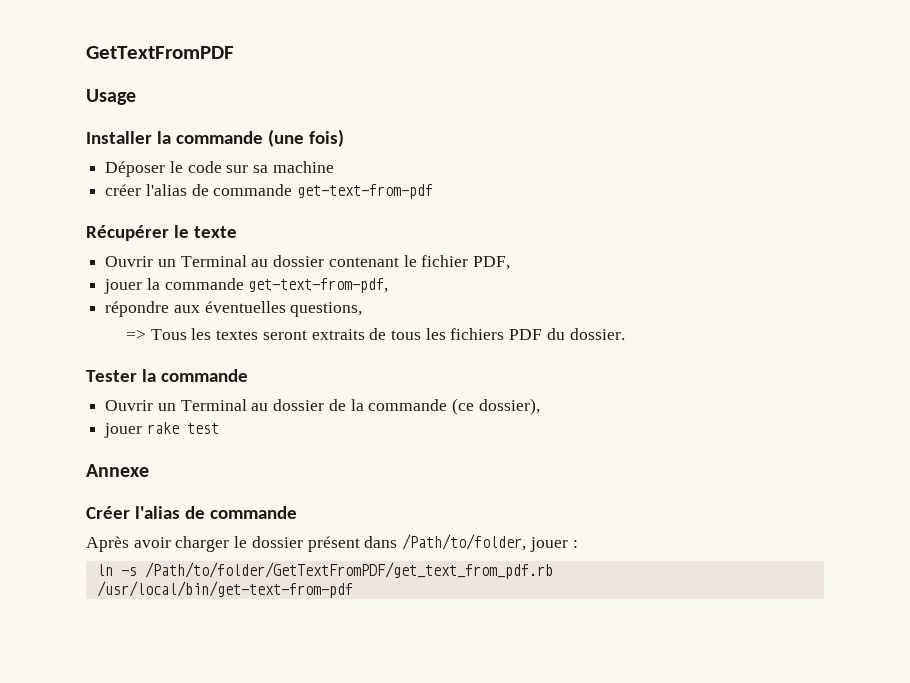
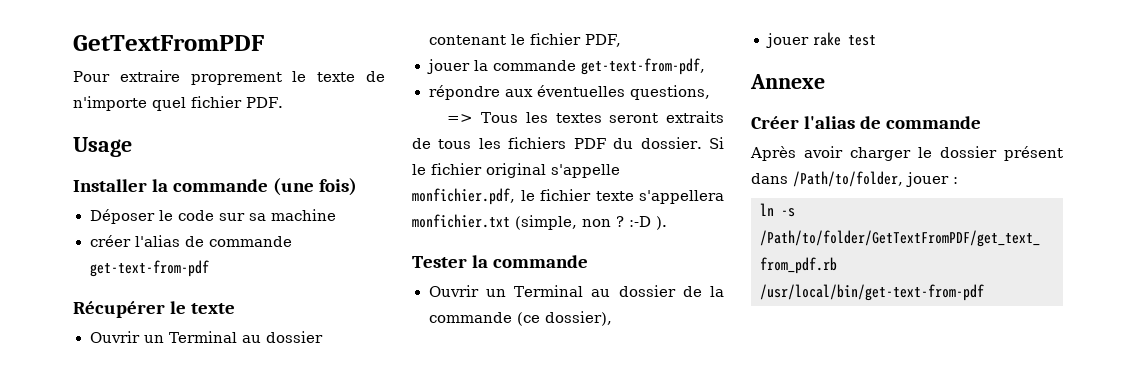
+ Pour extraire proprement le texte de n'importe quel fichier PDF.
+ Si le fichier original s'appelle monfichier.pdf, le fichier texte s'appellera monfichier.txt (simple, non ? :-D ).

